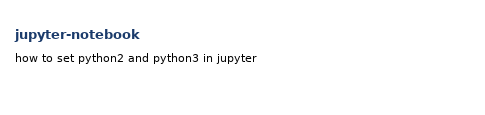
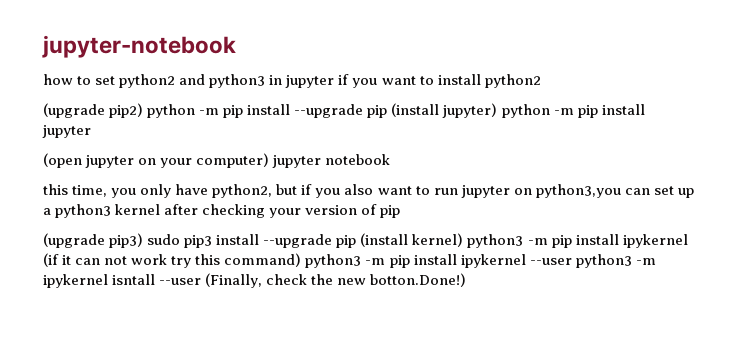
- how to set python2 and python3 in jupyter
+ how to set python2 and python3 in jupyter if you want to install python2
+ (upgrade pip2) python -m pip install --upgrade pip (install jupyter) python -m pip install jupyter
+ (open jupyter on your computer) jupyter notebook
+ this time, you only have python2, but if you also want to run jupyter on python3,you can set up a python3 kernel after checking your version of pip
+ (upgrade pip3) sudo pip3 install --upgrade pip (install kernel) python3 -m pip install ipykernel (if it can not work try this command) python3 -m pip install ipykernel --user python3 -m ipykernel isntall --user (Finally, check the new botton.Done!)

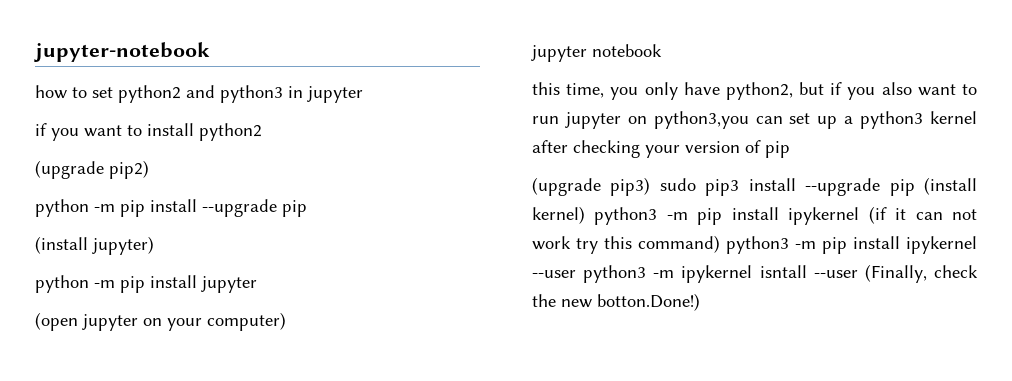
- how to set python2 and python3 in jupyter if you want to install python2
+ how to set python2 and python3 in jupyter
+ if you want to install python2
- (upgrade pip2) python -m pip install --upgrade pip (install jupyter) python -m pip install jupyter
+ (upgrade pip2)
+ python -m pip install --upgrade pip
+ (install jupyter)
+ python -m pip install jupyter
- (open jupyter on your computer) jupyter notebook
+ (open jupyter on your computer)
+ jupyter notebook

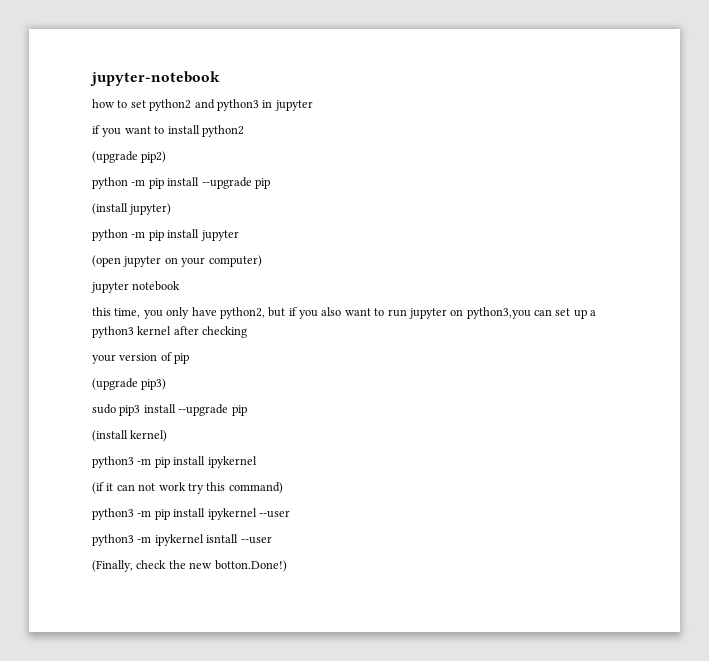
- this time, you only have python2, but if you also want to run jupyter on python3,you can set up a python3 kernel after checking your version of pip
+ this time, you only have python2, but if you also want to run jupyter on python3,you can set up a python3 kernel after checking
+ your version of pip
- (upgrade pip3) sudo pip3 install --upgrade pip (install kernel) python3 -m pip install ipykernel (if it can not work try this command) python3 -m pip install ipykernel --user python3 -m ipykernel isntall --user (Finally, check the new botton.Done!)
+ (upgrade pip3)
+ sudo pip3 install --upgrade pip
+ (install kernel)
+ python3 -m pip install ipykernel
+ (if it can not work try this command)
+ python3 -m pip install ipykernel --user
+ python3 -m ipykernel isntall --user
+ (Finally, check the new botton.Done!)

